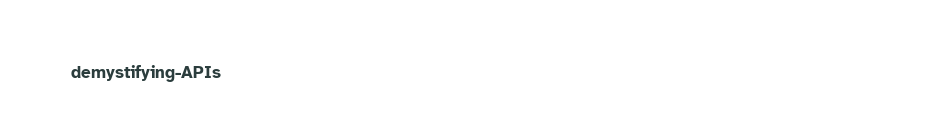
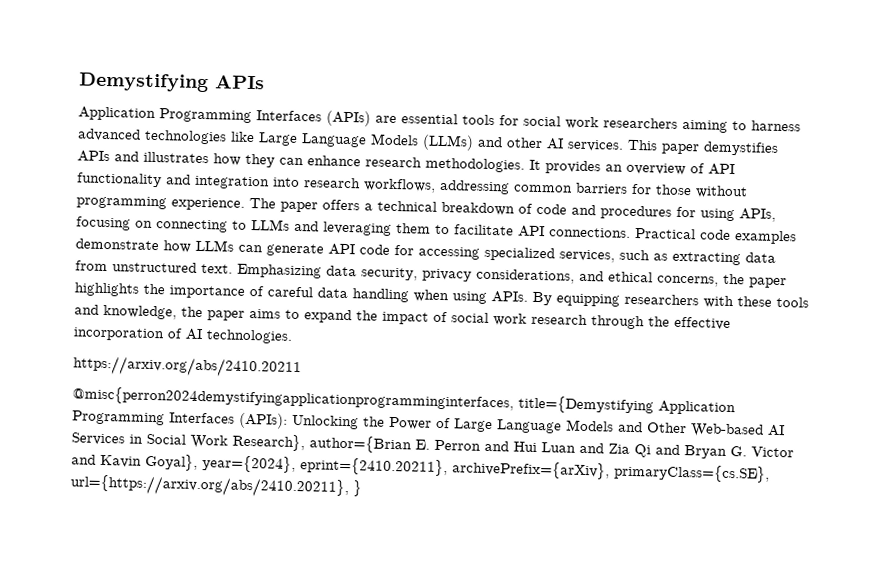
- demystifying-APIs
+ Demystifying APIs
+ Application Programming Interfaces (APIs) are essential tools for social work researchers aiming to harness advanced technologies like Large Language Models (LLMs) and other AI services. This paper demystifies APIs and illustrates how they can enhance research methodologies. It provides an overview of API functionality and integration into research workflows, addressing common barriers for those without programming experience. The paper offers a technical breakdown of code and procedures for using APIs, focusing on connecting to LLMs and leveraging them to facilitate API connections. Practical code examples demonstrate how LLMs can generate API code for accessing specialized services, such as extracting data from unstructured text. Emphasizing data security, privacy considerations, and ethical concerns, the paper highlights the importance of careful data handling when using APIs. By equipping researchers with these tools and knowledge, the paper aims to expand the impact of social work research through the effective incorporation of AI technologies.
+ https://arxiv.org/abs/2410.20211
+ @misc{perron2024demystifyingapplicationprogramminginterfaces, title={Demystifying Application Programming Interfaces (APIs): Unlocking the Power of Large Language Models and Other Web-based AI Services in Social Work Research}, author={Brian E. Perron and Hui Luan and Zia Qi and Bryan G. Victor and Kavin Goyal}, year={2024}, eprint={2410.20211}, archivePrefix={arXiv}, primaryClass={cs.SE}, url={https://arxiv.org/abs/2410.20211}, }

